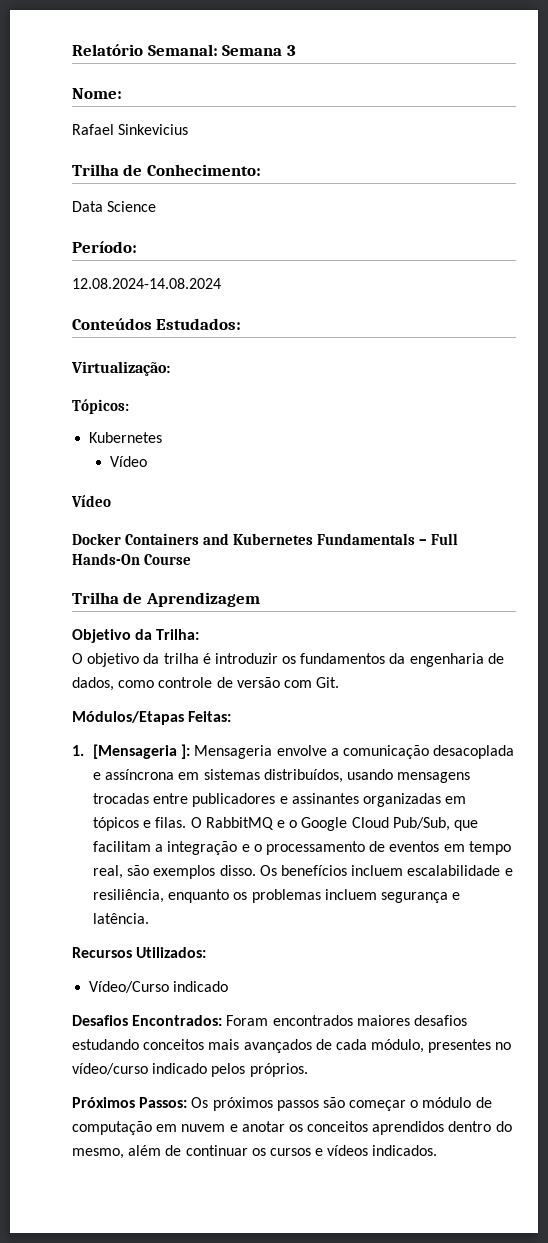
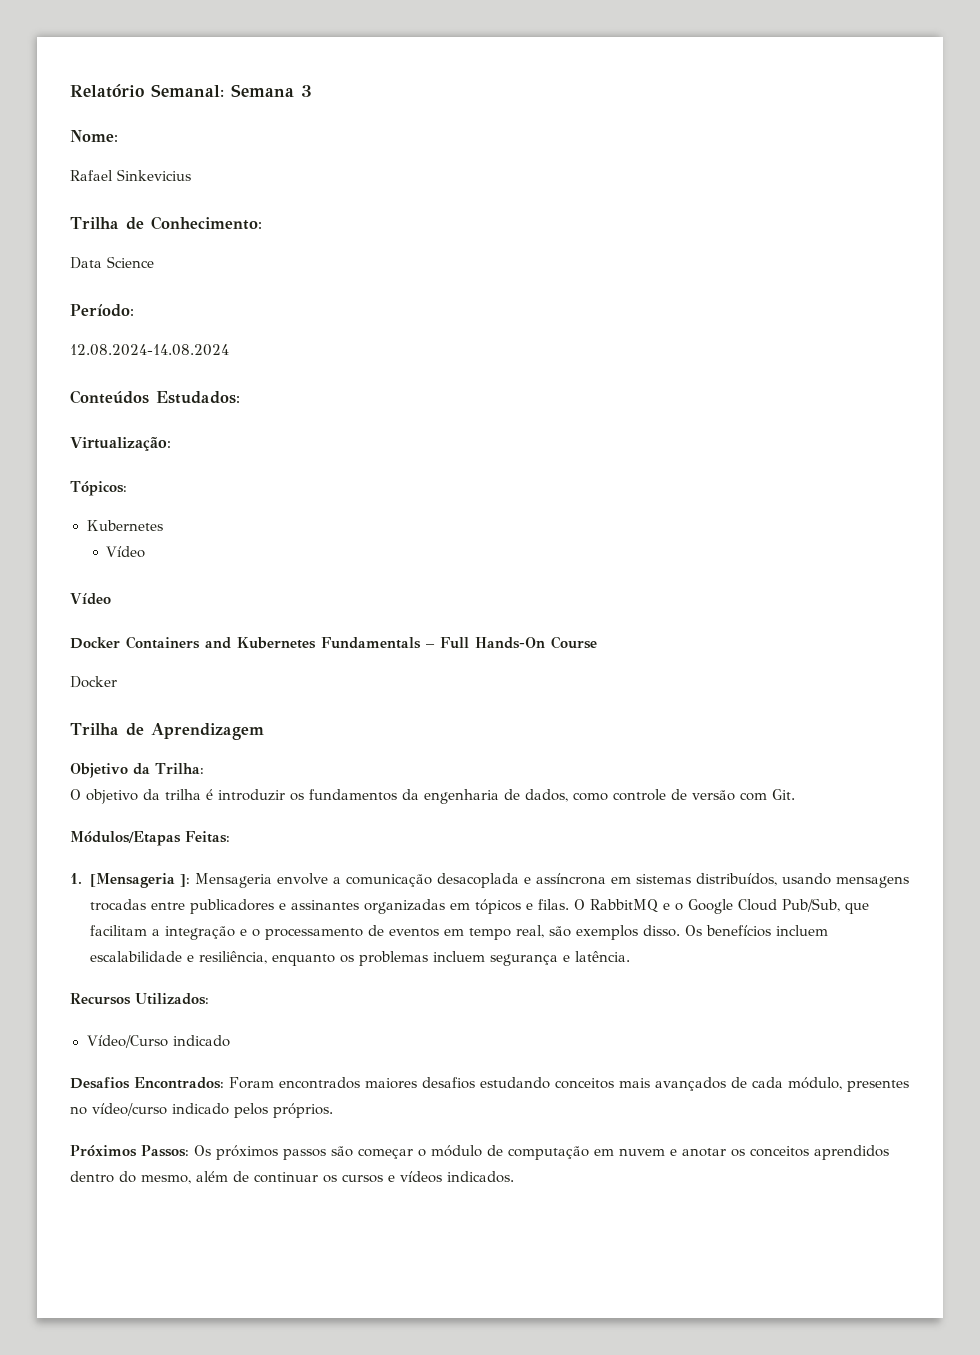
  Docker Containers and Kubernetes Fundamentals – Full Hands-On Course
+ Docker

